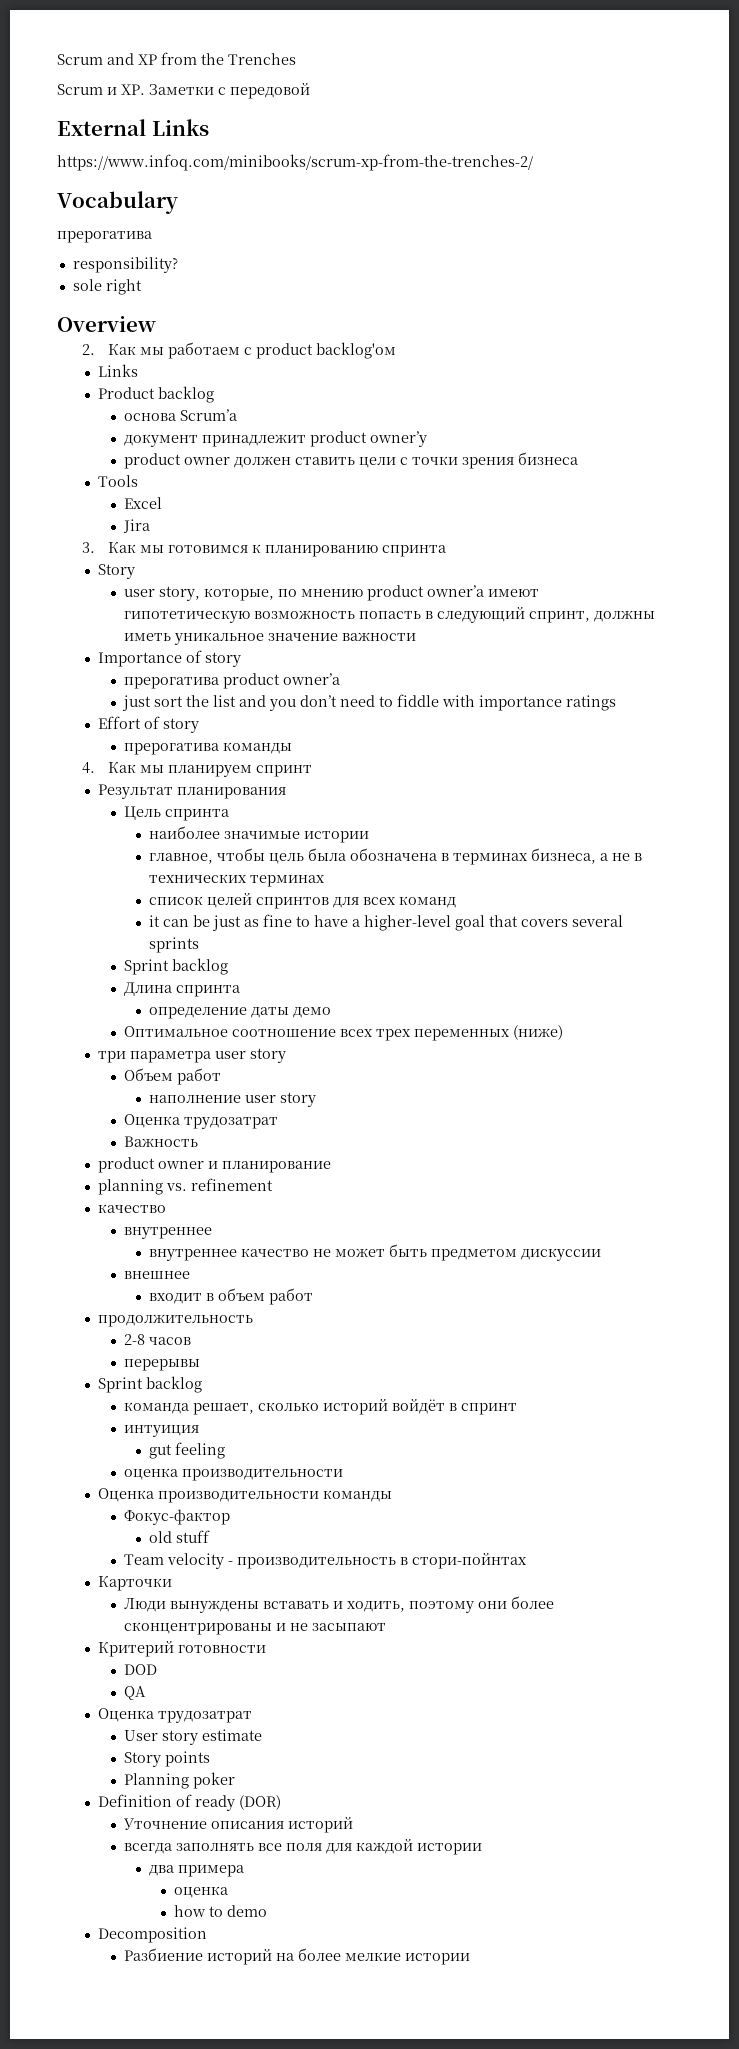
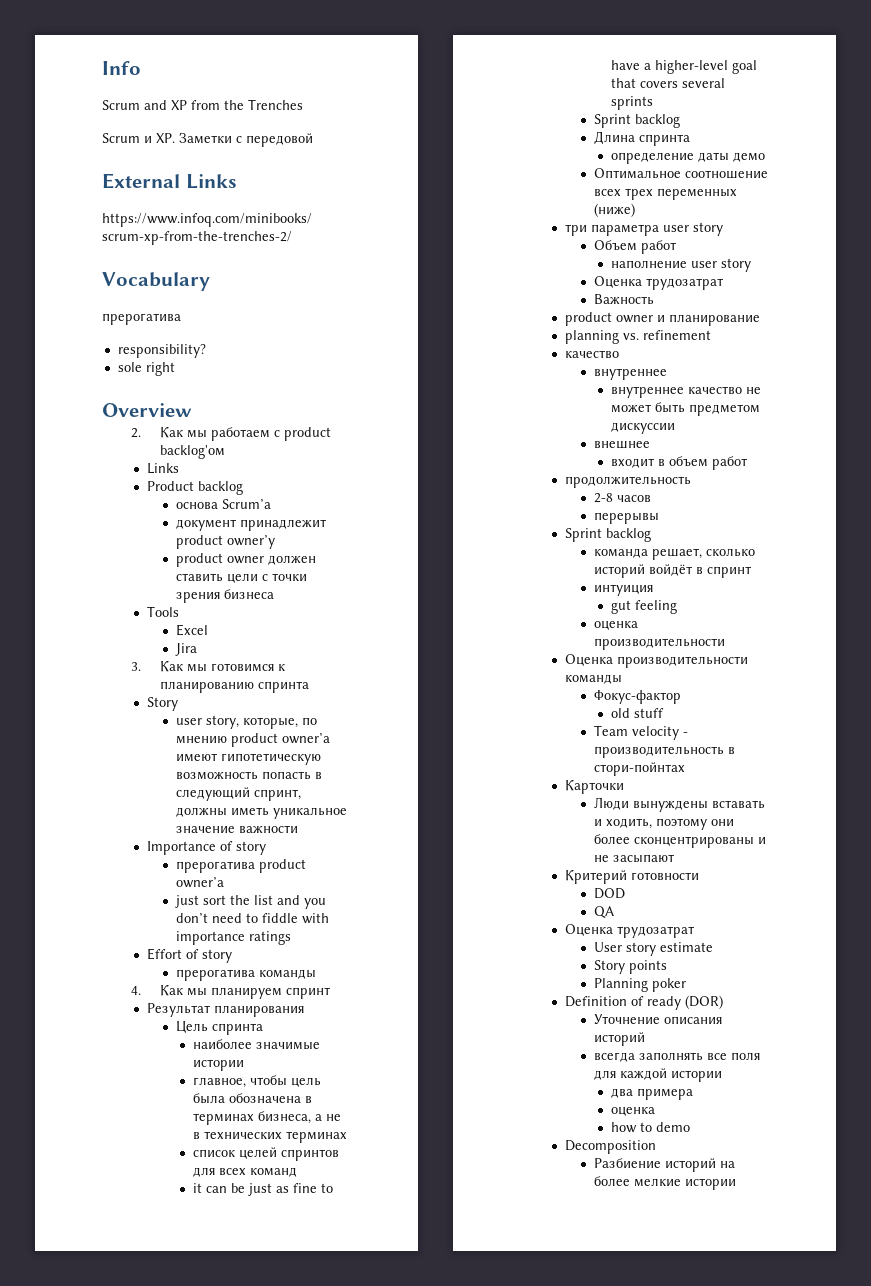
+ Info

